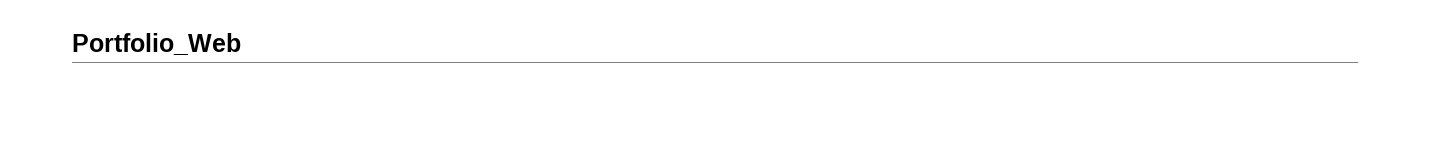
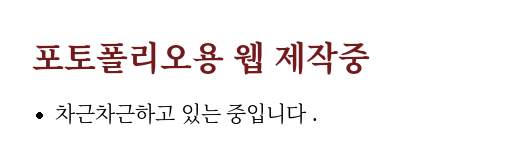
- Portfolio_Web
+ 포토폴리오용 웹 제작중
+ 차근차근하고 있는 중입니다 .

